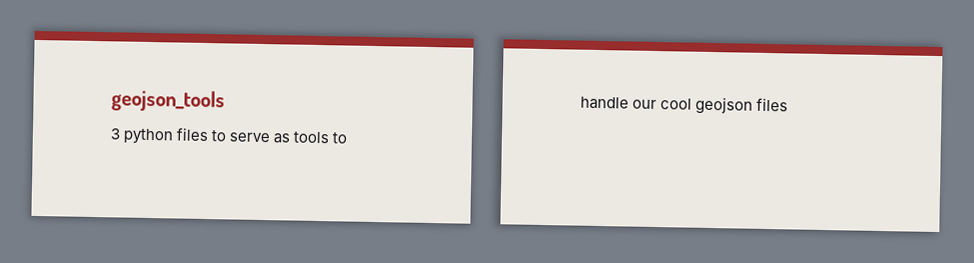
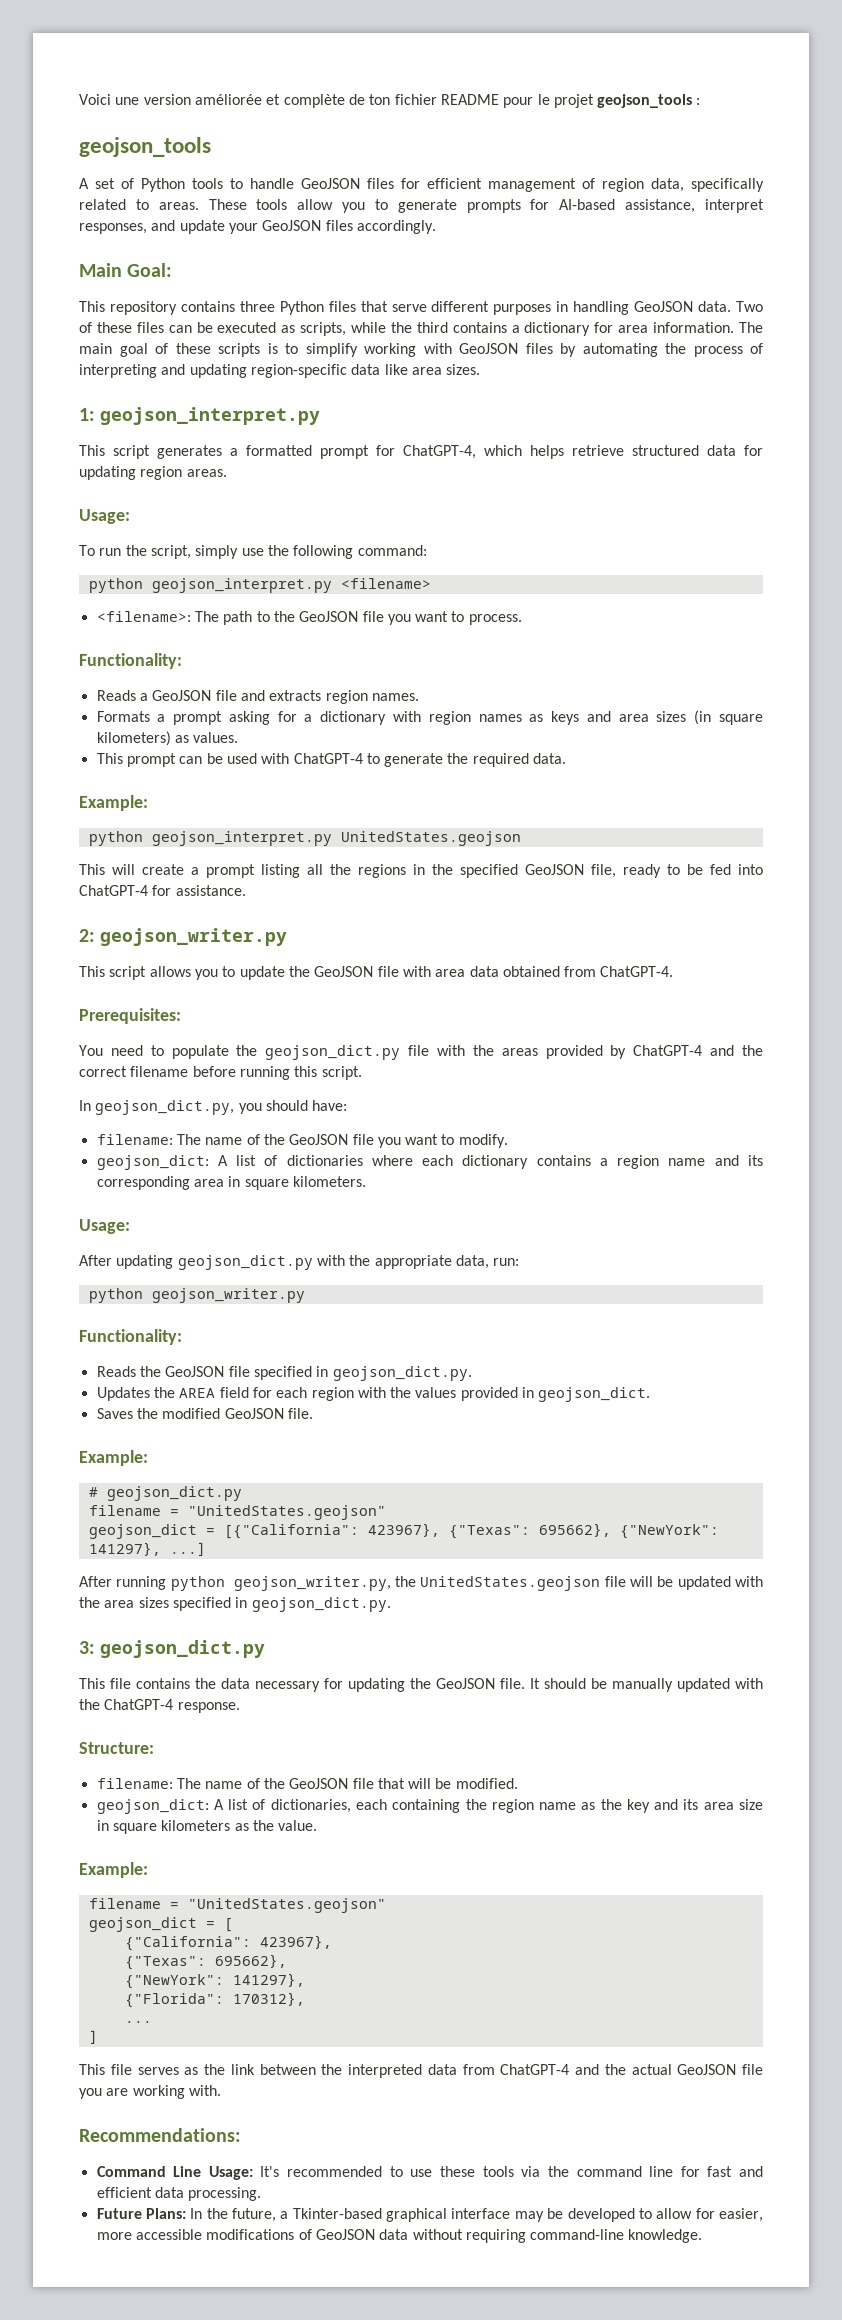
+ Voici une version améliorée et complète de ton fichier README pour le projet geojson_tools :
  geojson_tools
- 3 python files to serve as tools to handle our cool geojson files
+ A set of Python tools to handle GeoJSON files for efficient management of region data, specifically related to areas. These tools allow you to generate prompts for AI-based assistance, interpret responses, and update your GeoJSON files accordingly.
+ Main Goal:
+ This repository contains three Python files that serve different purposes in handling GeoJSON data. Two of these files can be executed as scripts, while the third contains a dictionary for area information. The main goal of these scripts is to simplify working with GeoJSON files by automating the process of interpreting and updating region-specific data like area sizes.
+ 1: geojson_interpret.py
+ This script generates a formatted prompt for ChatGPT-4, which helps retrieve structured data for updating region areas.
+ Usage:
+ To run the script, simply use the following command:
+ python geojson_interpret.py <filename>
+ <filename>: The path to the GeoJSON file you want to process.
+ Functionality:
+ Reads a GeoJSON file and extracts region names.
+ Formats a prompt asking for a dictionary with region names as keys and area sizes (in square kilometers) as values.
+ This prompt can be used with ChatGPT-4 to generate the required data.
+ Example:
+ python geojson_interpret.py UnitedStates.geojson
+ This will create a prompt listing all the regions in the specified GeoJSON file, ready to be fed into ChatGPT-4 for assistance.
+ 2: geojson_writer.py
+ This script allows you to update the GeoJSON file with area data obtained from ChatGPT-4.
+ Prerequisites:
+ You need to populate the geojson_dict.py file with the areas provided by ChatGPT-4 and the correct filename before running this script.
+ In geojson_dict.py, you should have:
+ filename: The name of the GeoJSON file you want to modify.
+ geojson_dict: A list of dictionaries where each dictionary contains a region name and its corresponding area in square kilometers.
+ Usage:
+ After updating geojson_dict.py with the appropriate data, run:
+ python geojson_writer.py
+ Functionality:
+ Reads the GeoJSON file specified in geojson_dict.py.
+ Updates the AREA field for each region with the values provided in geojson_dict.
+ Saves the modified GeoJSON file.
+ Example:
+ # geojson_dict.py
+ filename = "UnitedStates.geojson"
+ geojson_dict = [{"California": 423967}, {"Texas": 695662}, {"NewYork": 141297}, ...]
+ After running python geojson_writer.py, the UnitedStates.geojson file will be updated with the area sizes specified in geojson_dict.py.
+ 3: geojson_dict.py
+ This file contains the data necessary for updating the GeoJSON file. It should be manually updated with the ChatGPT-4 response.
+ Structure:
+ filename: The name of the GeoJSON file that will be modified.
+ geojson_dict: A list of dictionaries, each containing the region name as the key and its area size in square kilometers as the value.
+ Example:
+ filename = "UnitedStates.geojson"
+ geojson_dict = [
+ {"California": 423967},
+ {"Texas": 695662},
+ {"NewYork": 141297},
+ {"Florida": 170312},
+ ...
+ ]
+ This file serves as the link between the interpreted data from ChatGPT-4 and the actual GeoJSON file you are working with.
+ Recommendations:
+ Command Line Usage: It's recommended to use these tools via the command line for fast and efficient data processing.
+ Future Plans: In the future, a Tkinter-based graphical interface may be developed to allow for easier, more accessible modifications of GeoJSON data without requiring command-line knowledge.

